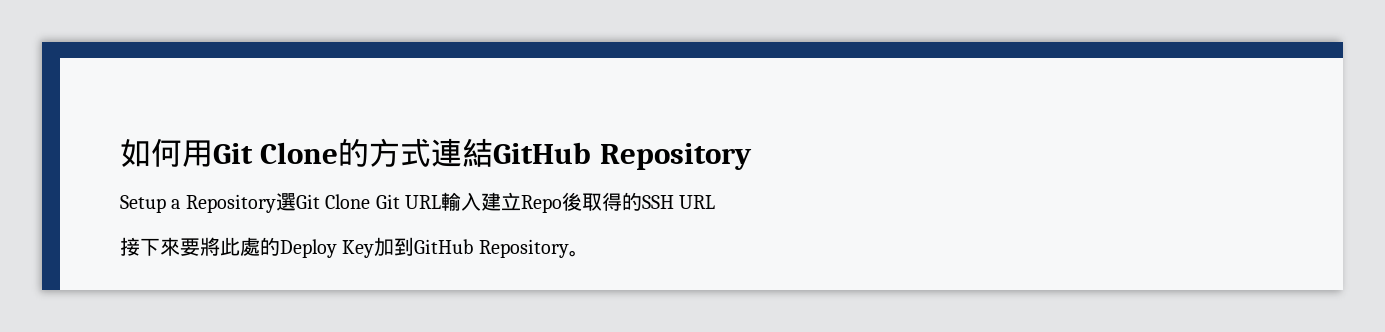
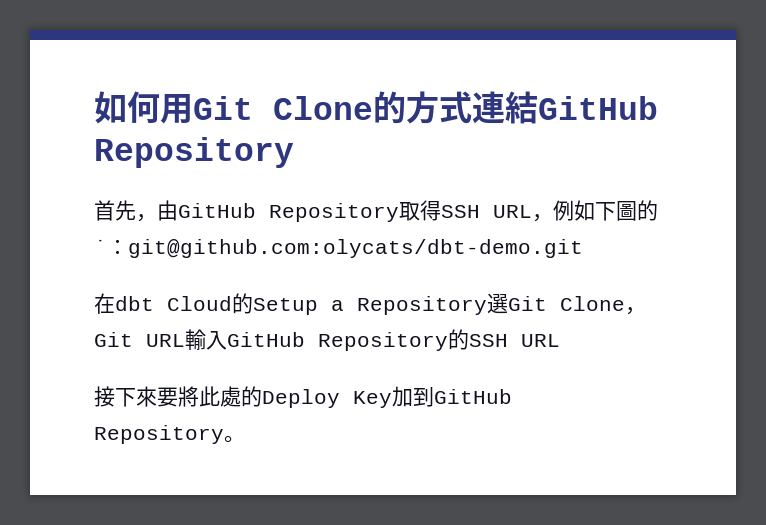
- Setup a Repository選Git Clone Git URL輸入建立Repo後取得的SSH URL
+ 首先，由GitHub Repository取得SSH URL，例如下圖的˙：git@github.com:olycats/dbt-demo.git
+ 在dbt Cloud的Setup a Repository選Git Clone，Git URL輸入GitHub Repository的SSH URL

